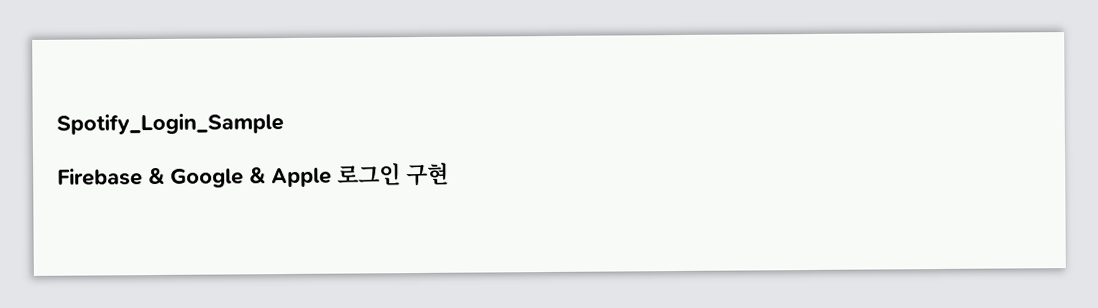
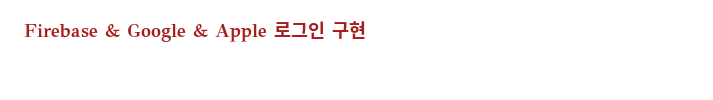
- Spotify_Login_Sample

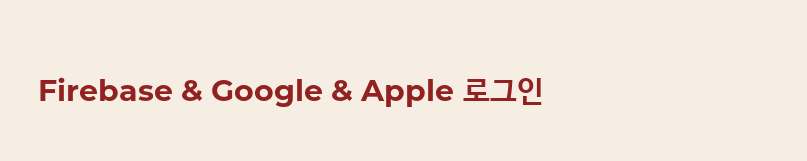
- Firebase & Google & Apple 로그인 구현
+ Firebase & Google & Apple 로그인

